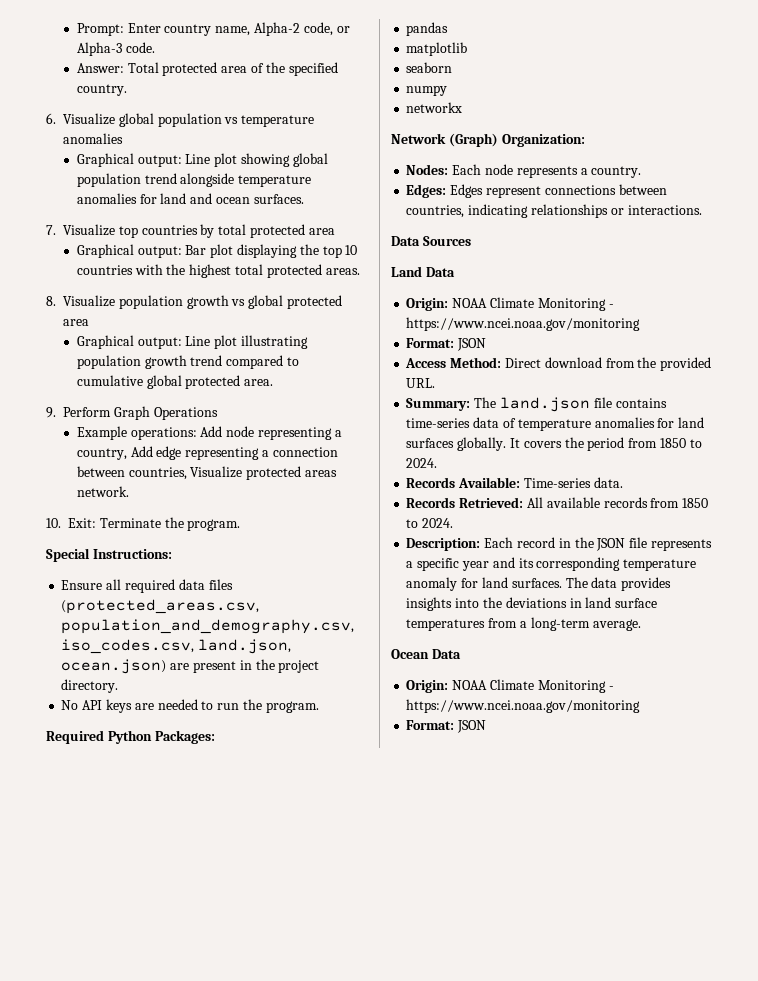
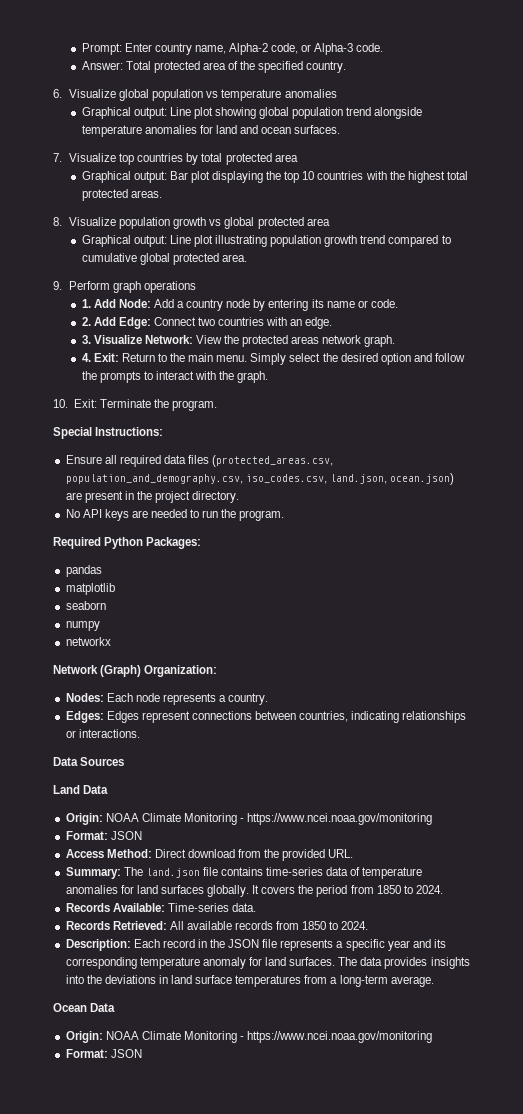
- 9. Perform Graph Operations
- Example operations: Add node representing a country, Add edge representing a connection between countries, Visualize protected areas network.
+ 9. Perform graph operations
+ 1. Add Node: Add a country node by entering its name or code.
+ 2. Add Edge: Connect two countries with an edge.
+ 3. Visualize Network: View the protected areas network graph.
+ 4. Exit: Return to the main menu. Simply select the desired option and follow the prompts to interact with the graph.

